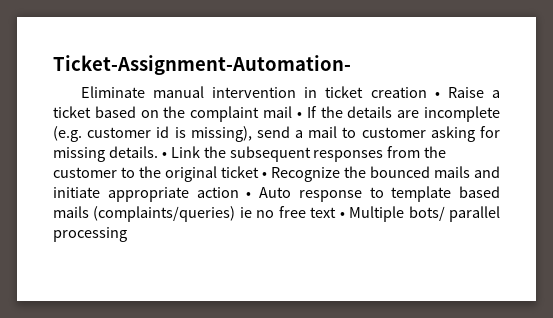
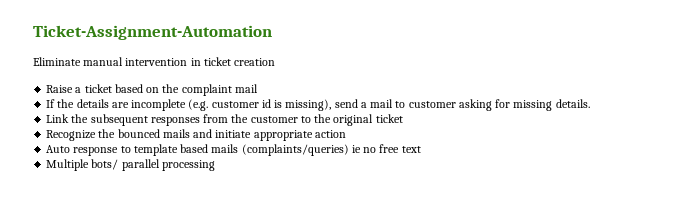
- Ticket-Assignment-Automation-
+ Ticket-Assignment-Automation
- Eliminate manual intervention in ticket creation • Raise a ticket based on the complaint mail • If the details are incomplete (e.g. customer id is missing), send a mail to customer asking for missing details. • Link the subsequent responses from the customer to the original ticket • Recognize the bounced mails and initiate appropriate action • Auto response to template based mails (complaints/queries) ie no free text • Multiple bots/ parallel processing
+ Eliminate manual intervention in ticket creation
+ Raise a ticket based on the complaint mail
+ If the details are incomplete (e.g. customer id is missing), send a mail to customer asking for missing details.
+ Link the subsequent responses from the customer to the original ticket
+ Recognize the bounced mails and initiate appropriate action
+ Auto response to template based mails (complaints/queries) ie no free text
+ Multiple bots/ parallel processing

